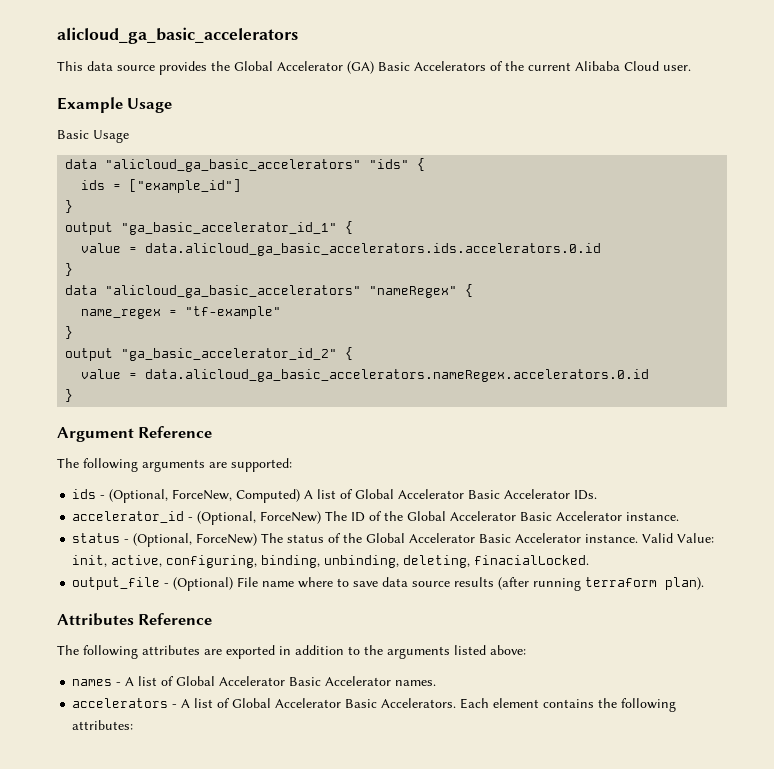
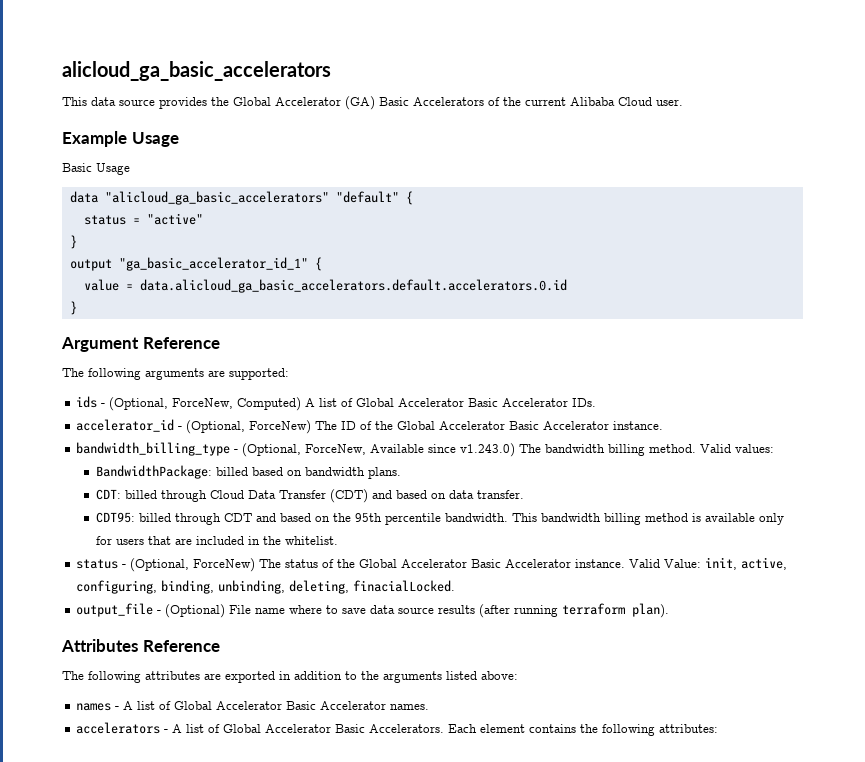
- data "alicloud_ga_basic_accelerators" "ids" {
- ids = ["example_id"]
+ data "alicloud_ga_basic_accelerators" "default" {
+ status = "active"
- value = data.alicloud_ga_basic_accelerators.ids.accelerators.0.id
- }
- data "alicloud_ga_basic_accelerators" "nameRegex" {
- name_regex = "tf-example"
- }
- output "ga_basic_accelerator_id_2" {
- value = data.alicloud_ga_basic_accelerators.nameRegex.accelerators.0.id
+ value = data.alicloud_ga_basic_accelerators.default.accelerators.0.id
+ bandwidth_billing_type - (Optional, ForceNew, Available since v1.243.0) The bandwidth billing method. Valid values:
+ BandwidthPackage: billed based on bandwidth plans.
+ CDT: billed through Cloud Data Transfer (CDT) and based on data transfer.
+ CDT95: billed through CDT and based on the 95th percentile bandwidth. This bandwidth billing method is available only for users that are included in the whitelist.

